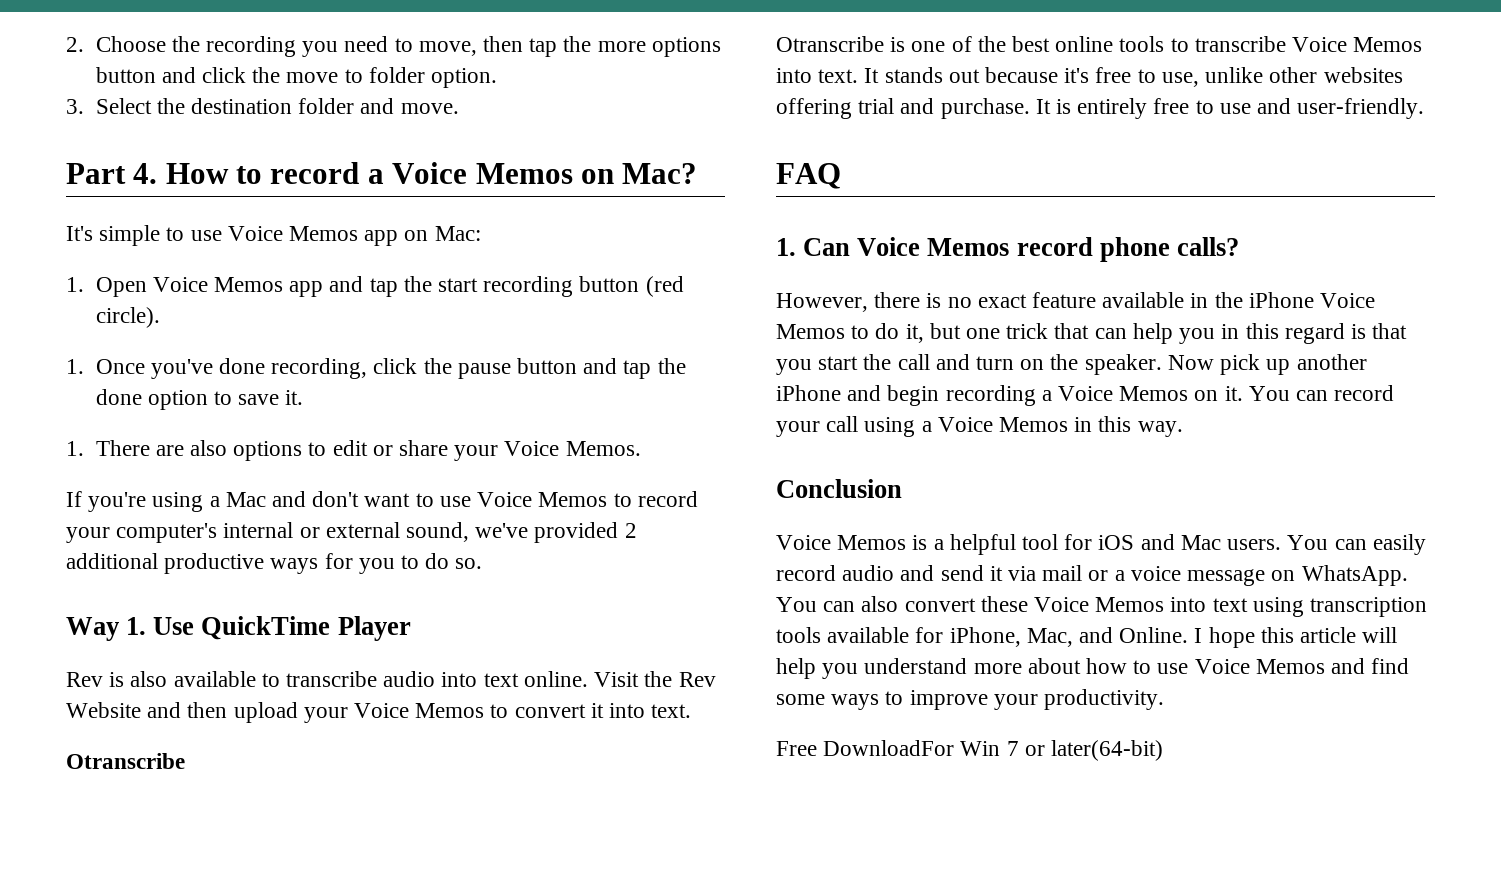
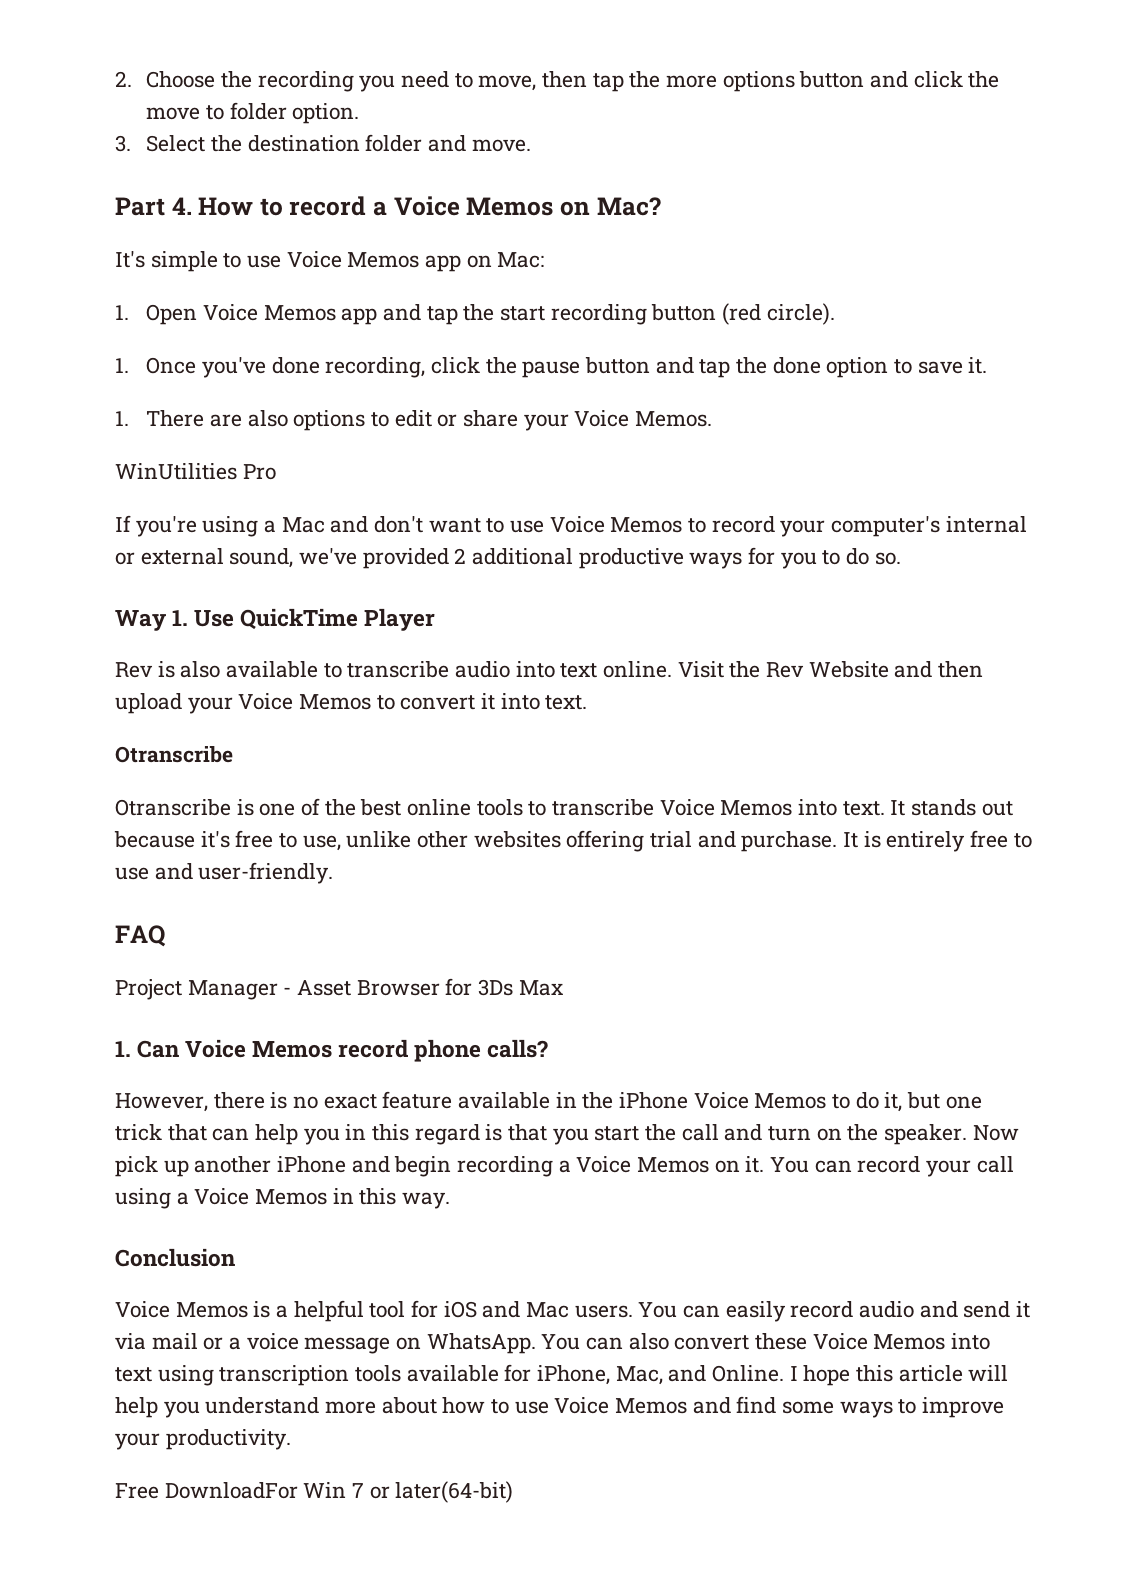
+ WinUtilities Pro
+ Project Manager - Asset Browser for 3Ds Max

